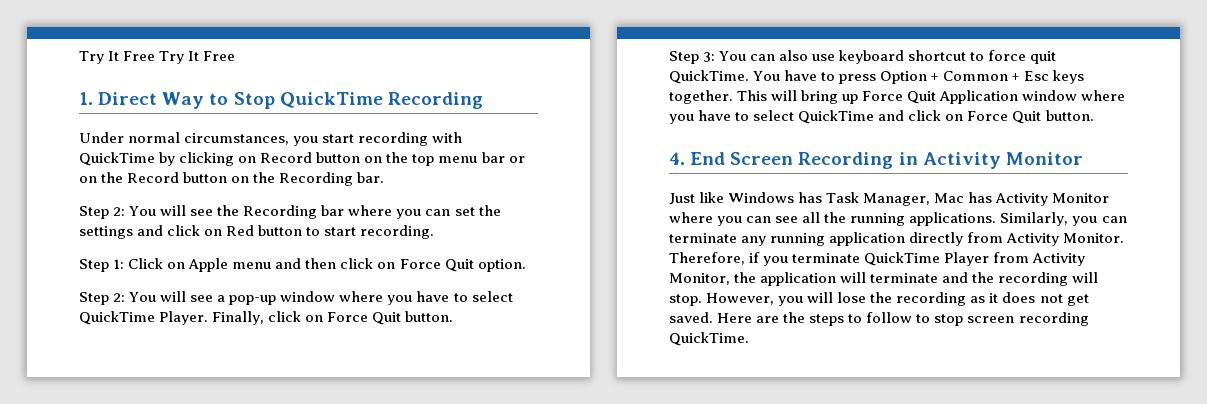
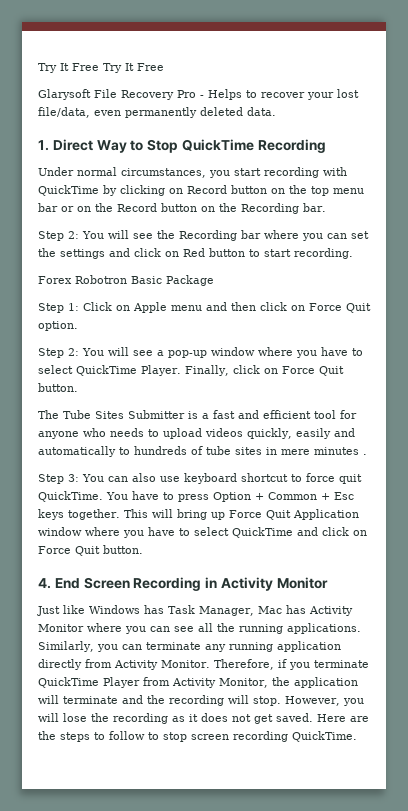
+ Glarysoft File Recovery Pro - Helps to recover your lost file/data, even permanently deleted data.
+ Forex Robotron Basic Package
+ The Tube Sites Submitter is a fast and efficient tool for anyone who needs to upload videos quickly, easily and automatically to hundreds of tube sites in mere minutes .

